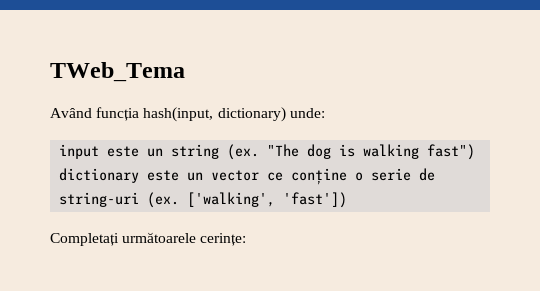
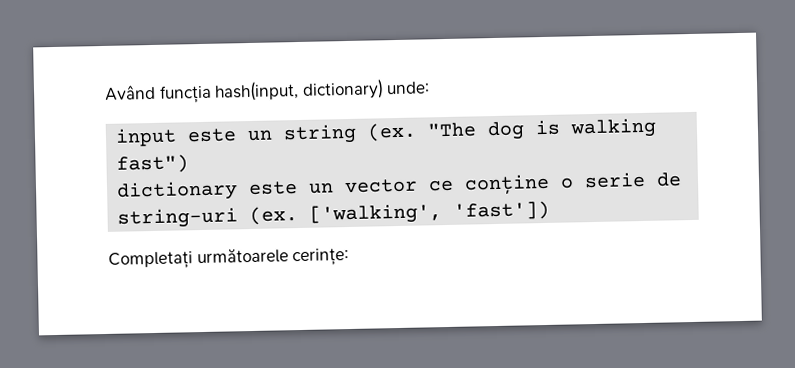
- TWeb_Tema

